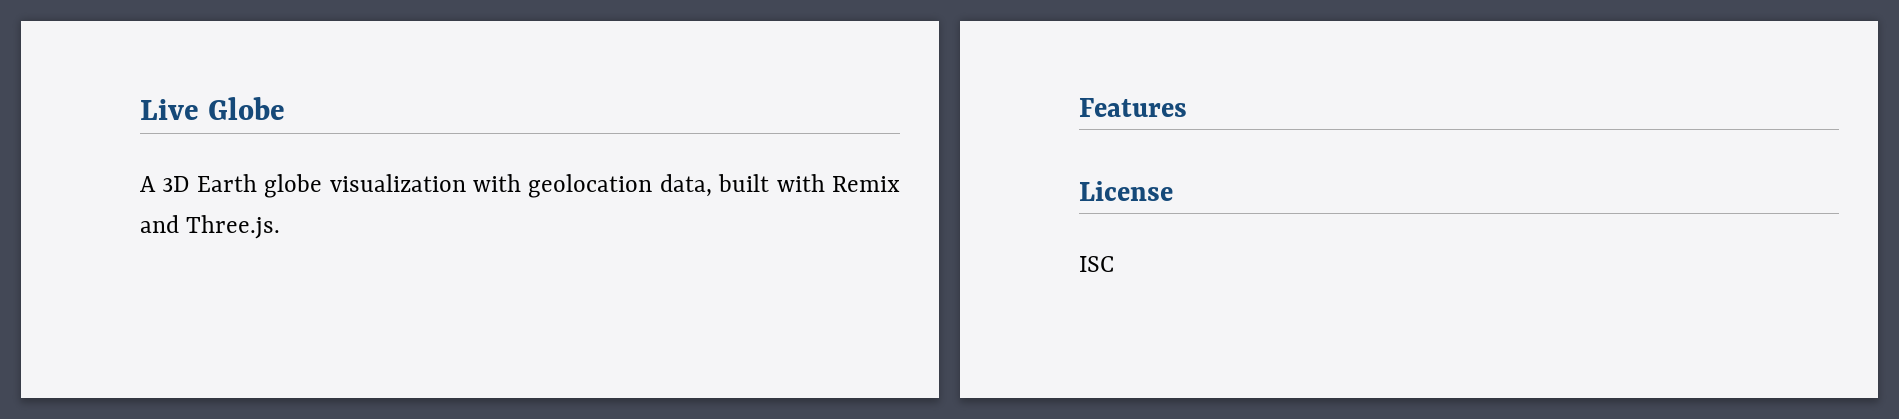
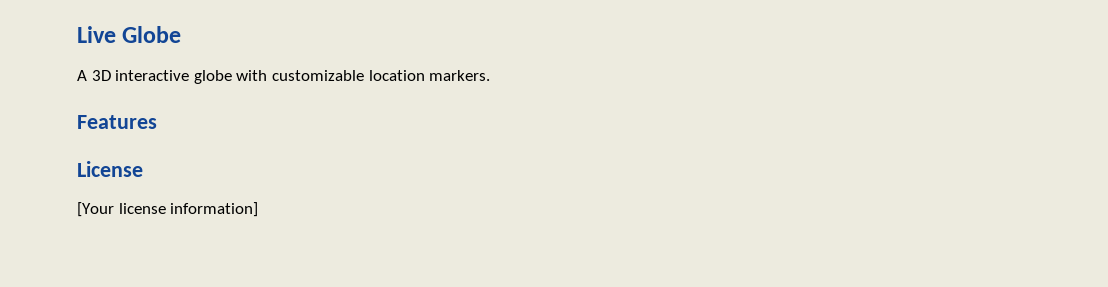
- A 3D Earth globe visualization with geolocation data, built with Remix and Three.js.
+ A 3D interactive globe with customizable location markers.
- ISC
+ [Your license information]

